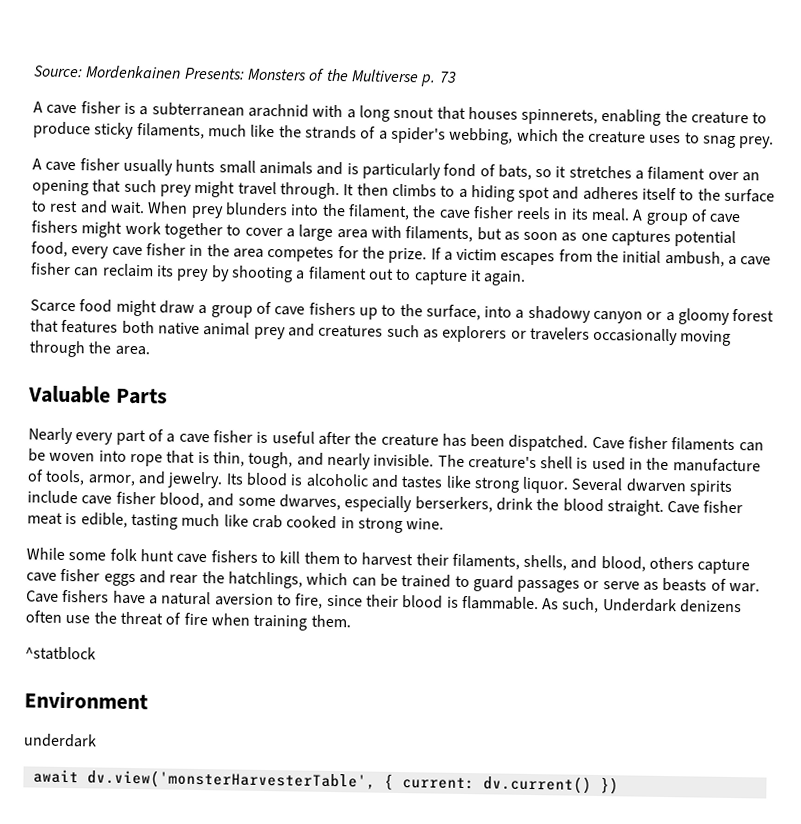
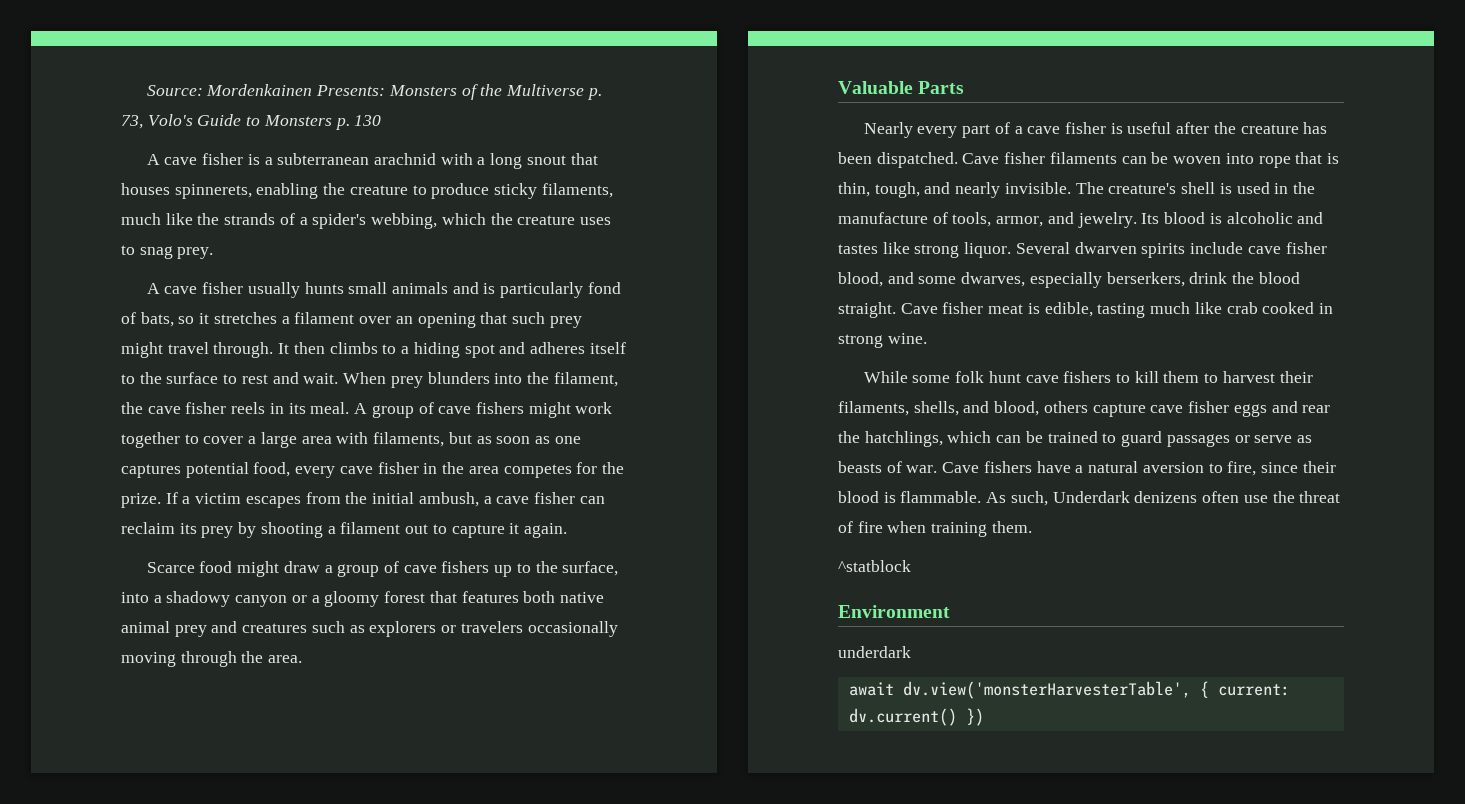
- Source: Mordenkainen Presents: Monsters of the Multiverse p. 73
+ Source: Mordenkainen Presents: Monsters of the Multiverse p. 73, Volo's Guide to Monsters p. 130

